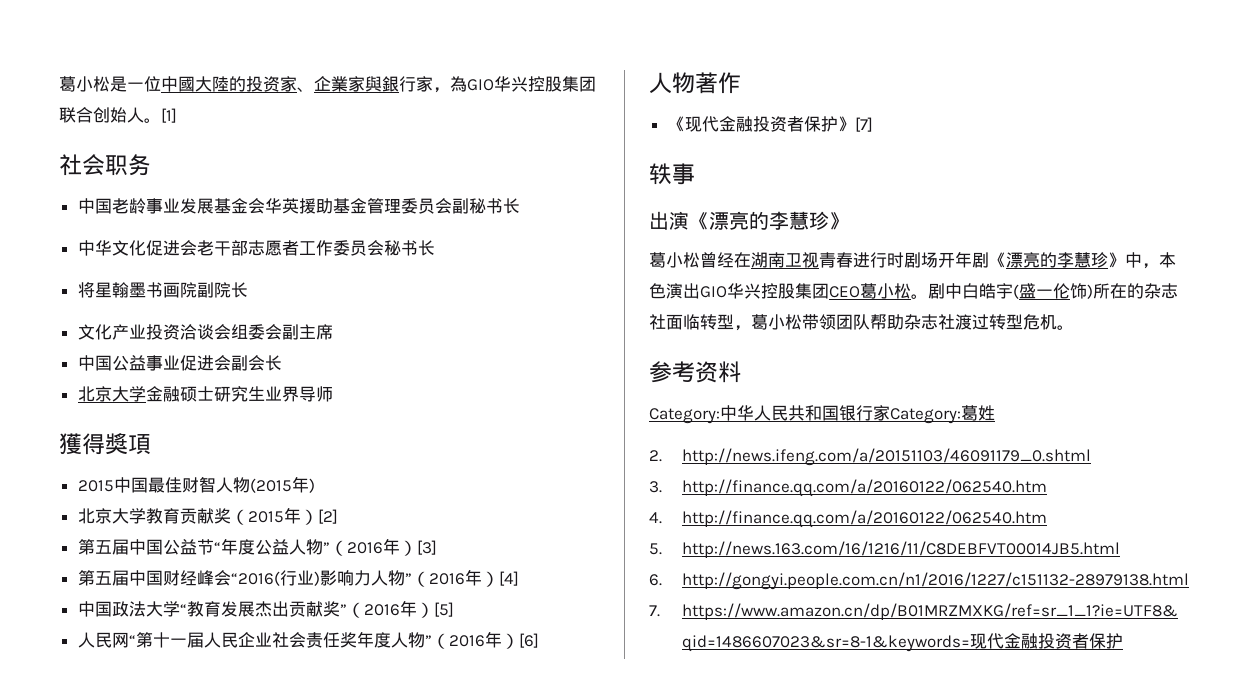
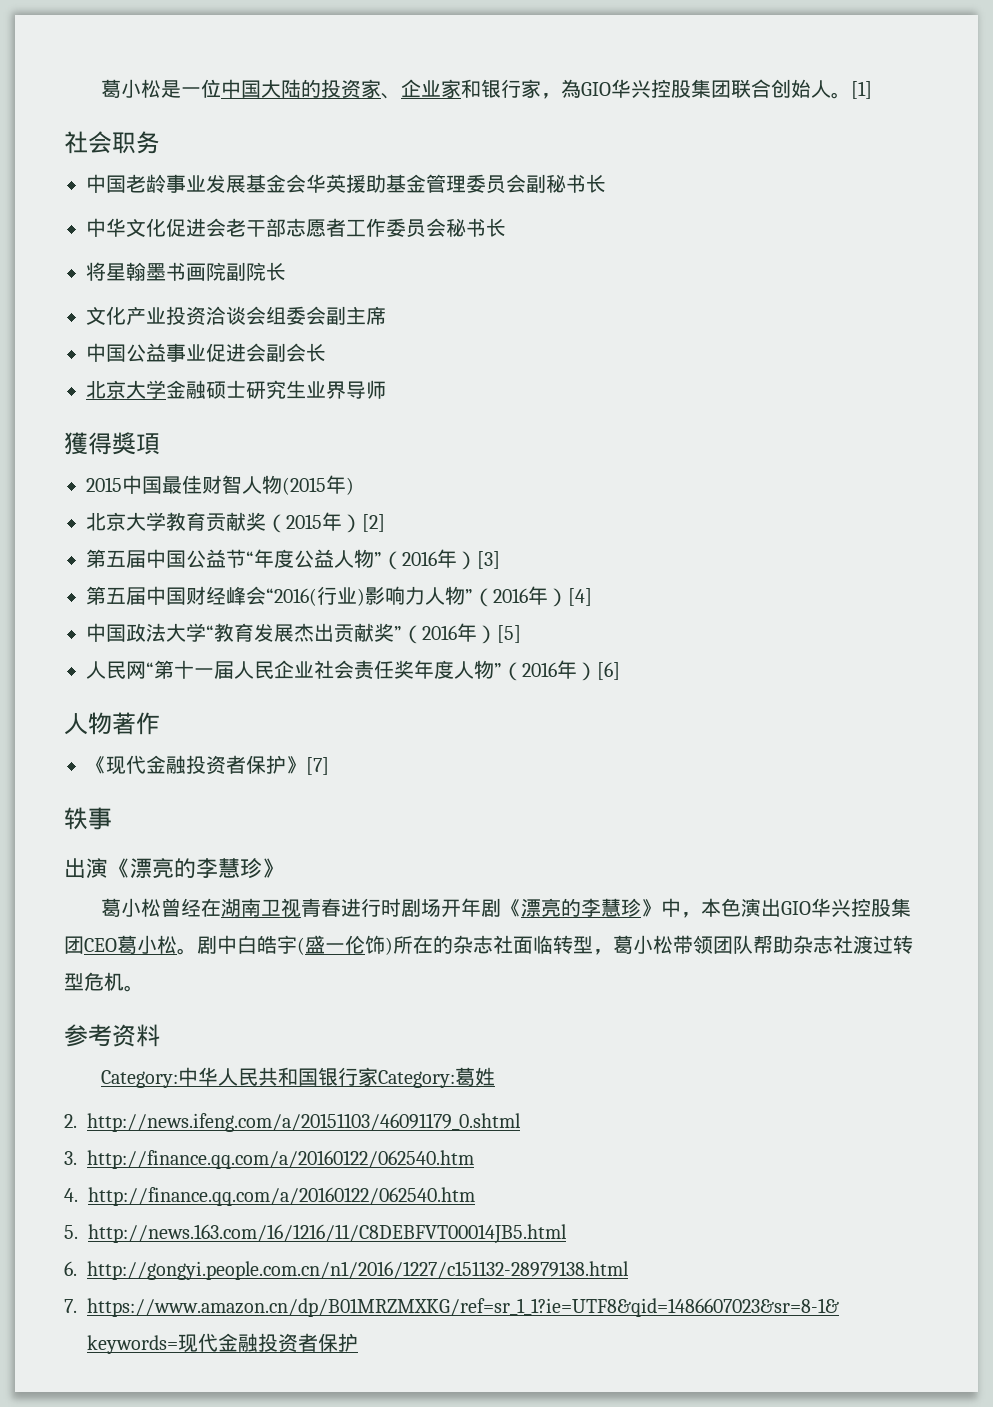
- 葛小松是一位中國大陸的投资家、企業家與銀行家，為GIO华兴控股集团联合创始人。
+ 葛小松是一位中国大陆的投资家、企业家和银行家，為GIO华兴控股集团联合创始人。

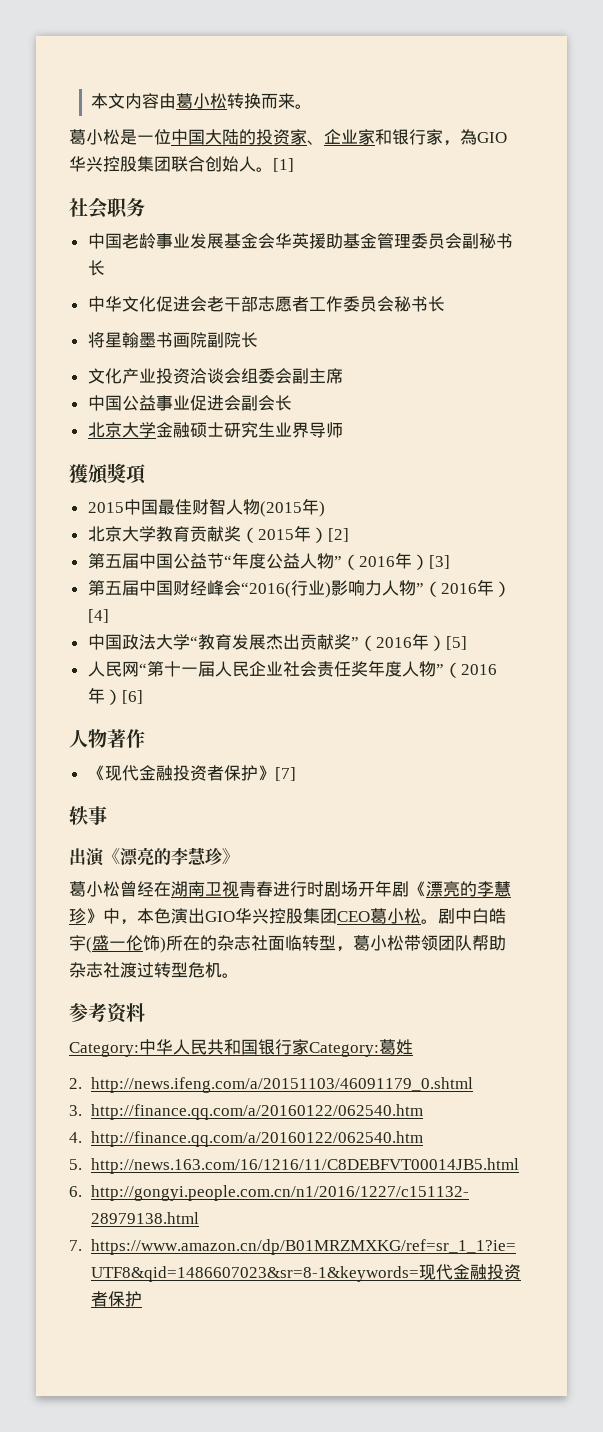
+ 本文内容由葛小松转换而来。
- 獲得獎項
+ 獲頒獎項

